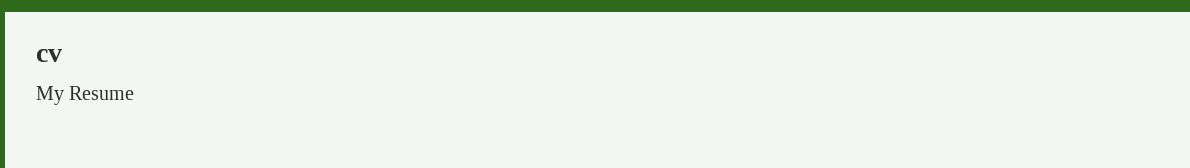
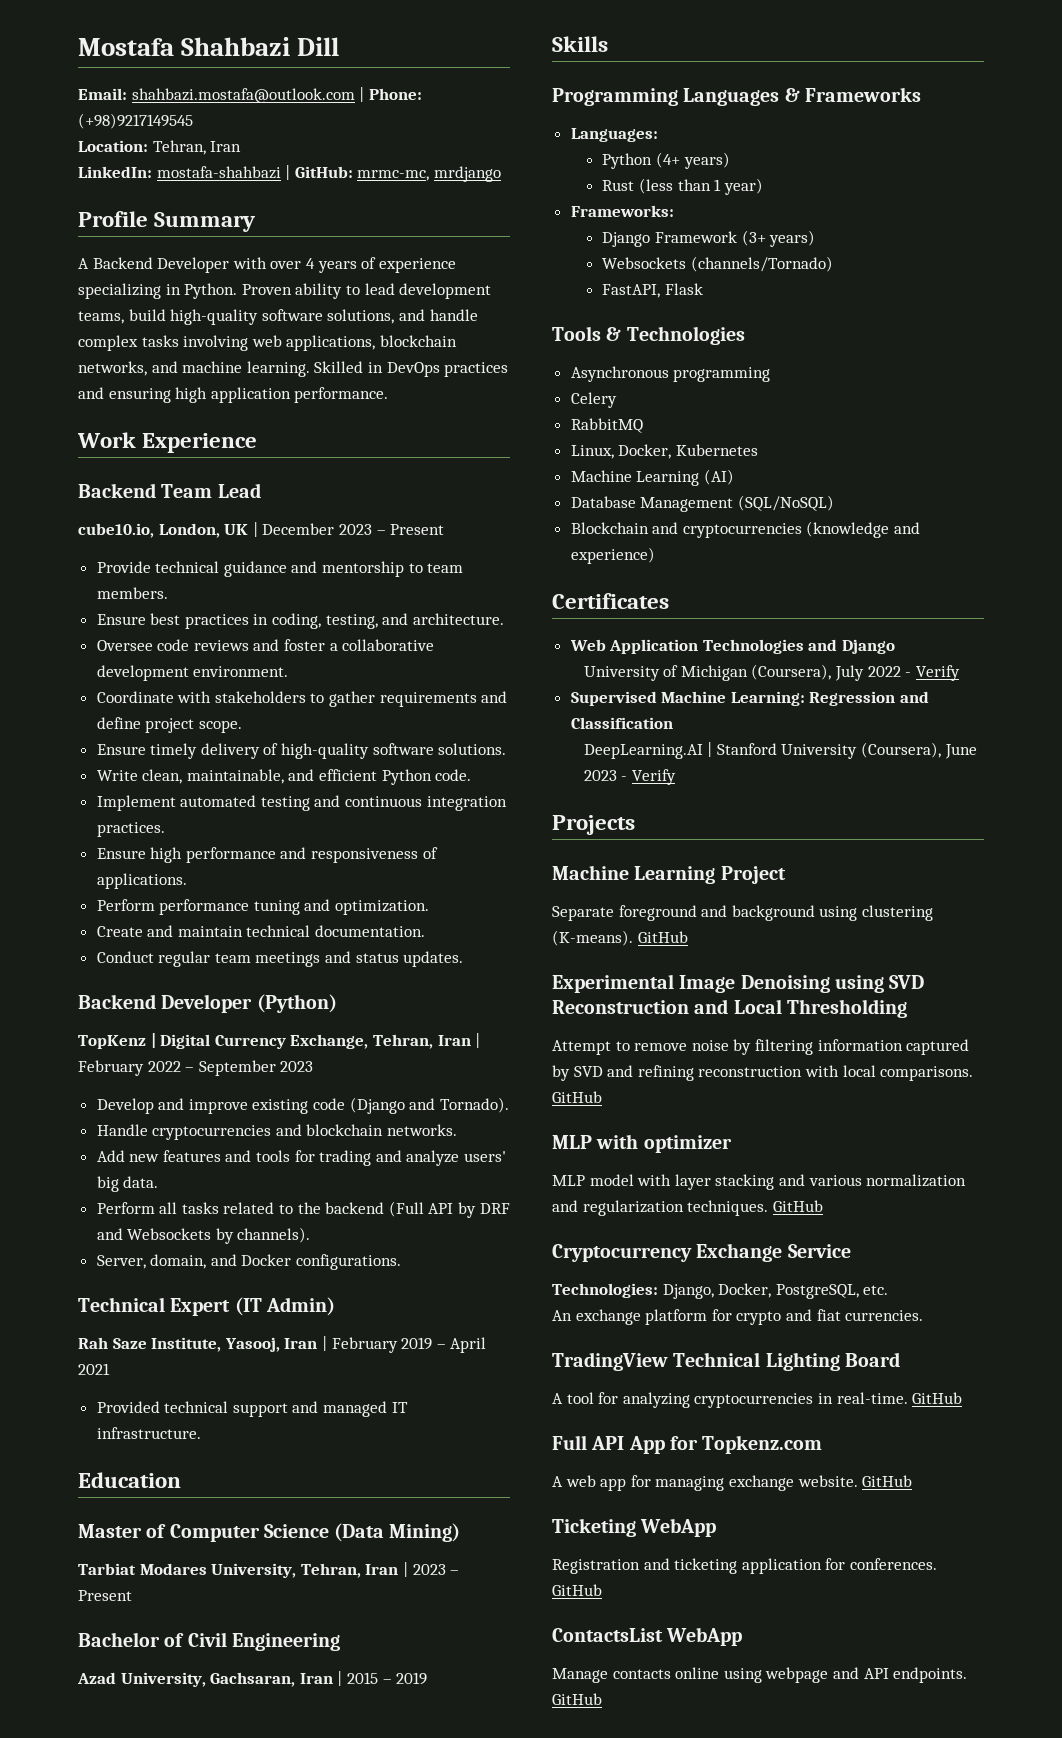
- cv
- My Resume
+ Mostafa Shahbazi Dill
+ Email: shahbazi.mostafa@outlook.com | Phone: (+98)9217149545
+ Location: Tehran, Iran
+ LinkedIn: mostafa-shahbazi | GitHub: mrmc-mc, mrdjango
+ Profile Summary
+ A Backend Developer with over 4 years of experience specializing in Python. Proven ability to lead development teams, build high-quality software solutions, and handle complex tasks involving web applications, blockchain networks, and machine learning. Skilled in DevOps practices and ensuring high application performance.
+ Work Experience
+ Backend Team Lead
+ cube10.io, London, UK | December 2023 – Present
+ Provide technical guidance and mentorship to team members.
+ Ensure best practices in coding, testing, and architecture.
+ Oversee code reviews and foster a collaborative development environment.
+ Coordinate with stakeholders to gather requirements and define project scope.
+ Ensure timely delivery of high-quality software solutions.
+ Write clean, maintainable, and efficient Python code.
+ Implement automated testing and continuous integration practices.
+ Ensure high performance and responsiveness of applications.
+ Perform performance tuning and optimization.
+ Create and maintain technical documentation.
+ Conduct regular team meetings and status updates.
+ Backend Developer (Python)
+ TopKenz | Digital Currency Exchange, Tehran, Iran | February 2022 – September 2023
+ Develop and improve existing code (Django and Tornado).
+ Handle cryptocurrencies and blockchain networks.
+ Add new features and tools for trading and analyze users' big data.
+ Perform all tasks related to the backend (Full API by DRF and Websockets by channels).
+ Server, domain, and Docker configurations.
+ Technical Expert (IT Admin)
+ Rah Saze Institute, Yasooj, Iran | February 2019 – April 2021
+ Provided technical support and managed IT infrastructure.
+ Education
+ Master of Computer Science (Data Mining)
+ Tarbiat Modares University, Tehran, Iran | 2023 – Present
+ Bachelor of Civil Engineering
+ Azad University, Gachsaran, Iran | 2015 – 2019
+ Skills
+ Programming Languages & Frameworks
+ Languages:
+ Python (4+ years)
+ Rust (less than 1 year)
+ Frameworks:
+ Django Framework (3+ years)
+ Websockets (channels/Tornado)
+ FastAPI, Flask
+ Tools & Technologies
+ Asynchronous programming
+ Celery
+ RabbitMQ
+ Linux, Docker, Kubernetes
+ Machine Learning (AI)
+ Database Management (SQL/NoSQL)
+ Blockchain and cryptocurrencies (knowledge and experience)
+ Certificates
+ Web Application Technologies and Django
+ University of Michigan (Coursera), July 2022 - Verify
+ Supervised Machine Learning: Regression and Classification
+ DeepLearning.AI | Stanford University (Coursera), June 2023 - Verify
+ Projects
+ Machine Learning Project
+ Separate foreground and background using clustering (K-means). GitHub
+ Experimental Image Denoising using SVD Reconstruction and Local Thresholding
+ Attempt to remove noise by filtering information captured by SVD and refining reconstruction with local comparisons. GitHub
+ MLP with optimizer
+ MLP model with layer stacking and various normalization and regularization techniques. GitHub
+ Cryptocurrency Exchange Service
+ Technologies: Django, Docker, PostgreSQL, etc.
+ An exchange platform for crypto and fiat currencies.
+ TradingView Technical Lighting Board
+ A tool for analyzing cryptocurrencies in real-time. GitHub
+ Full API App for Topkenz.com
+ A web app for managing exchange website. GitHub
+ Ticketing WebApp
+ Registration and ticketing application for conferences. GitHub
+ ContactsList WebApp
+ Manage contacts online using webpage and API endpoints. GitHub

